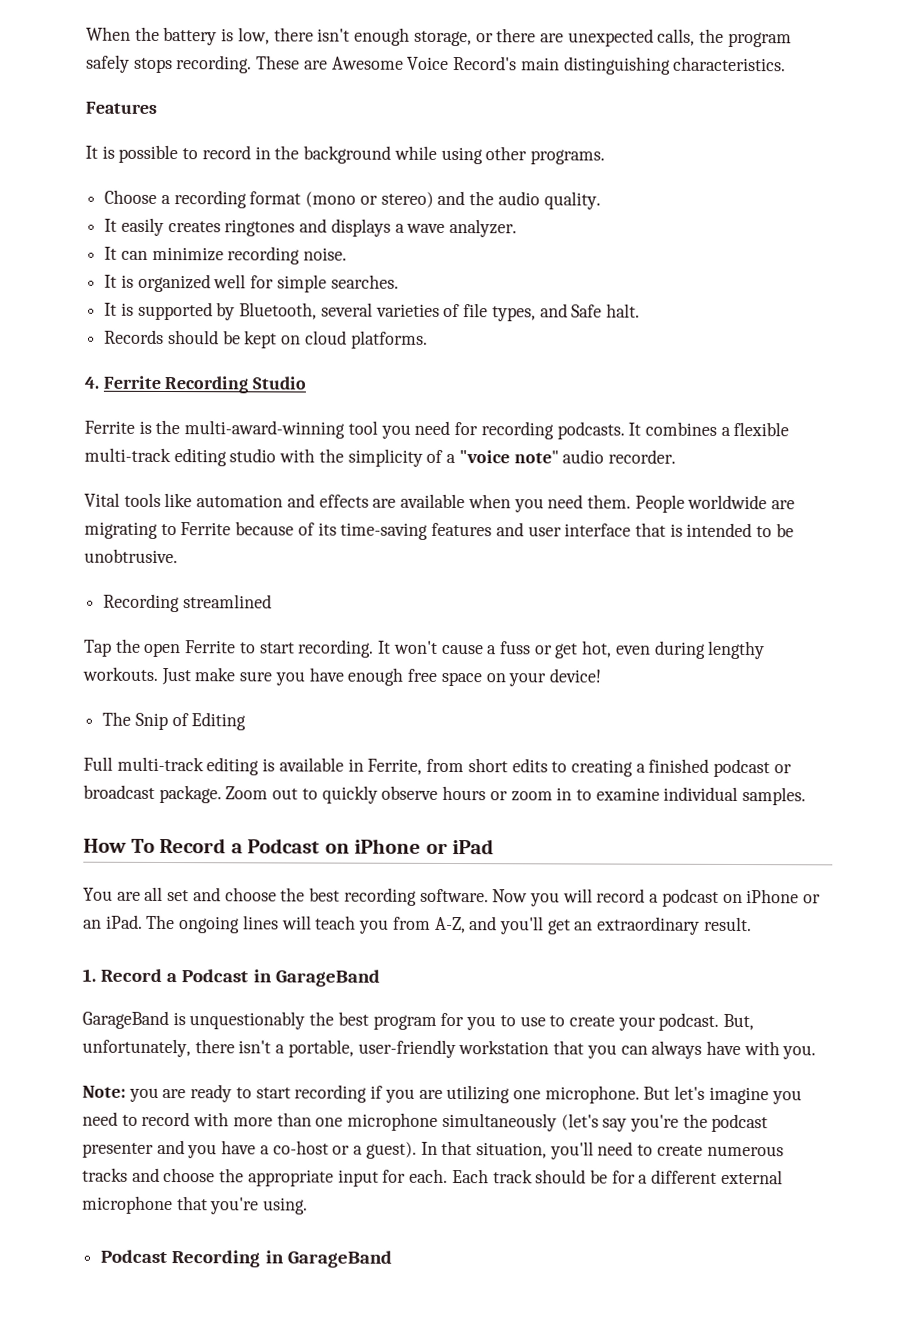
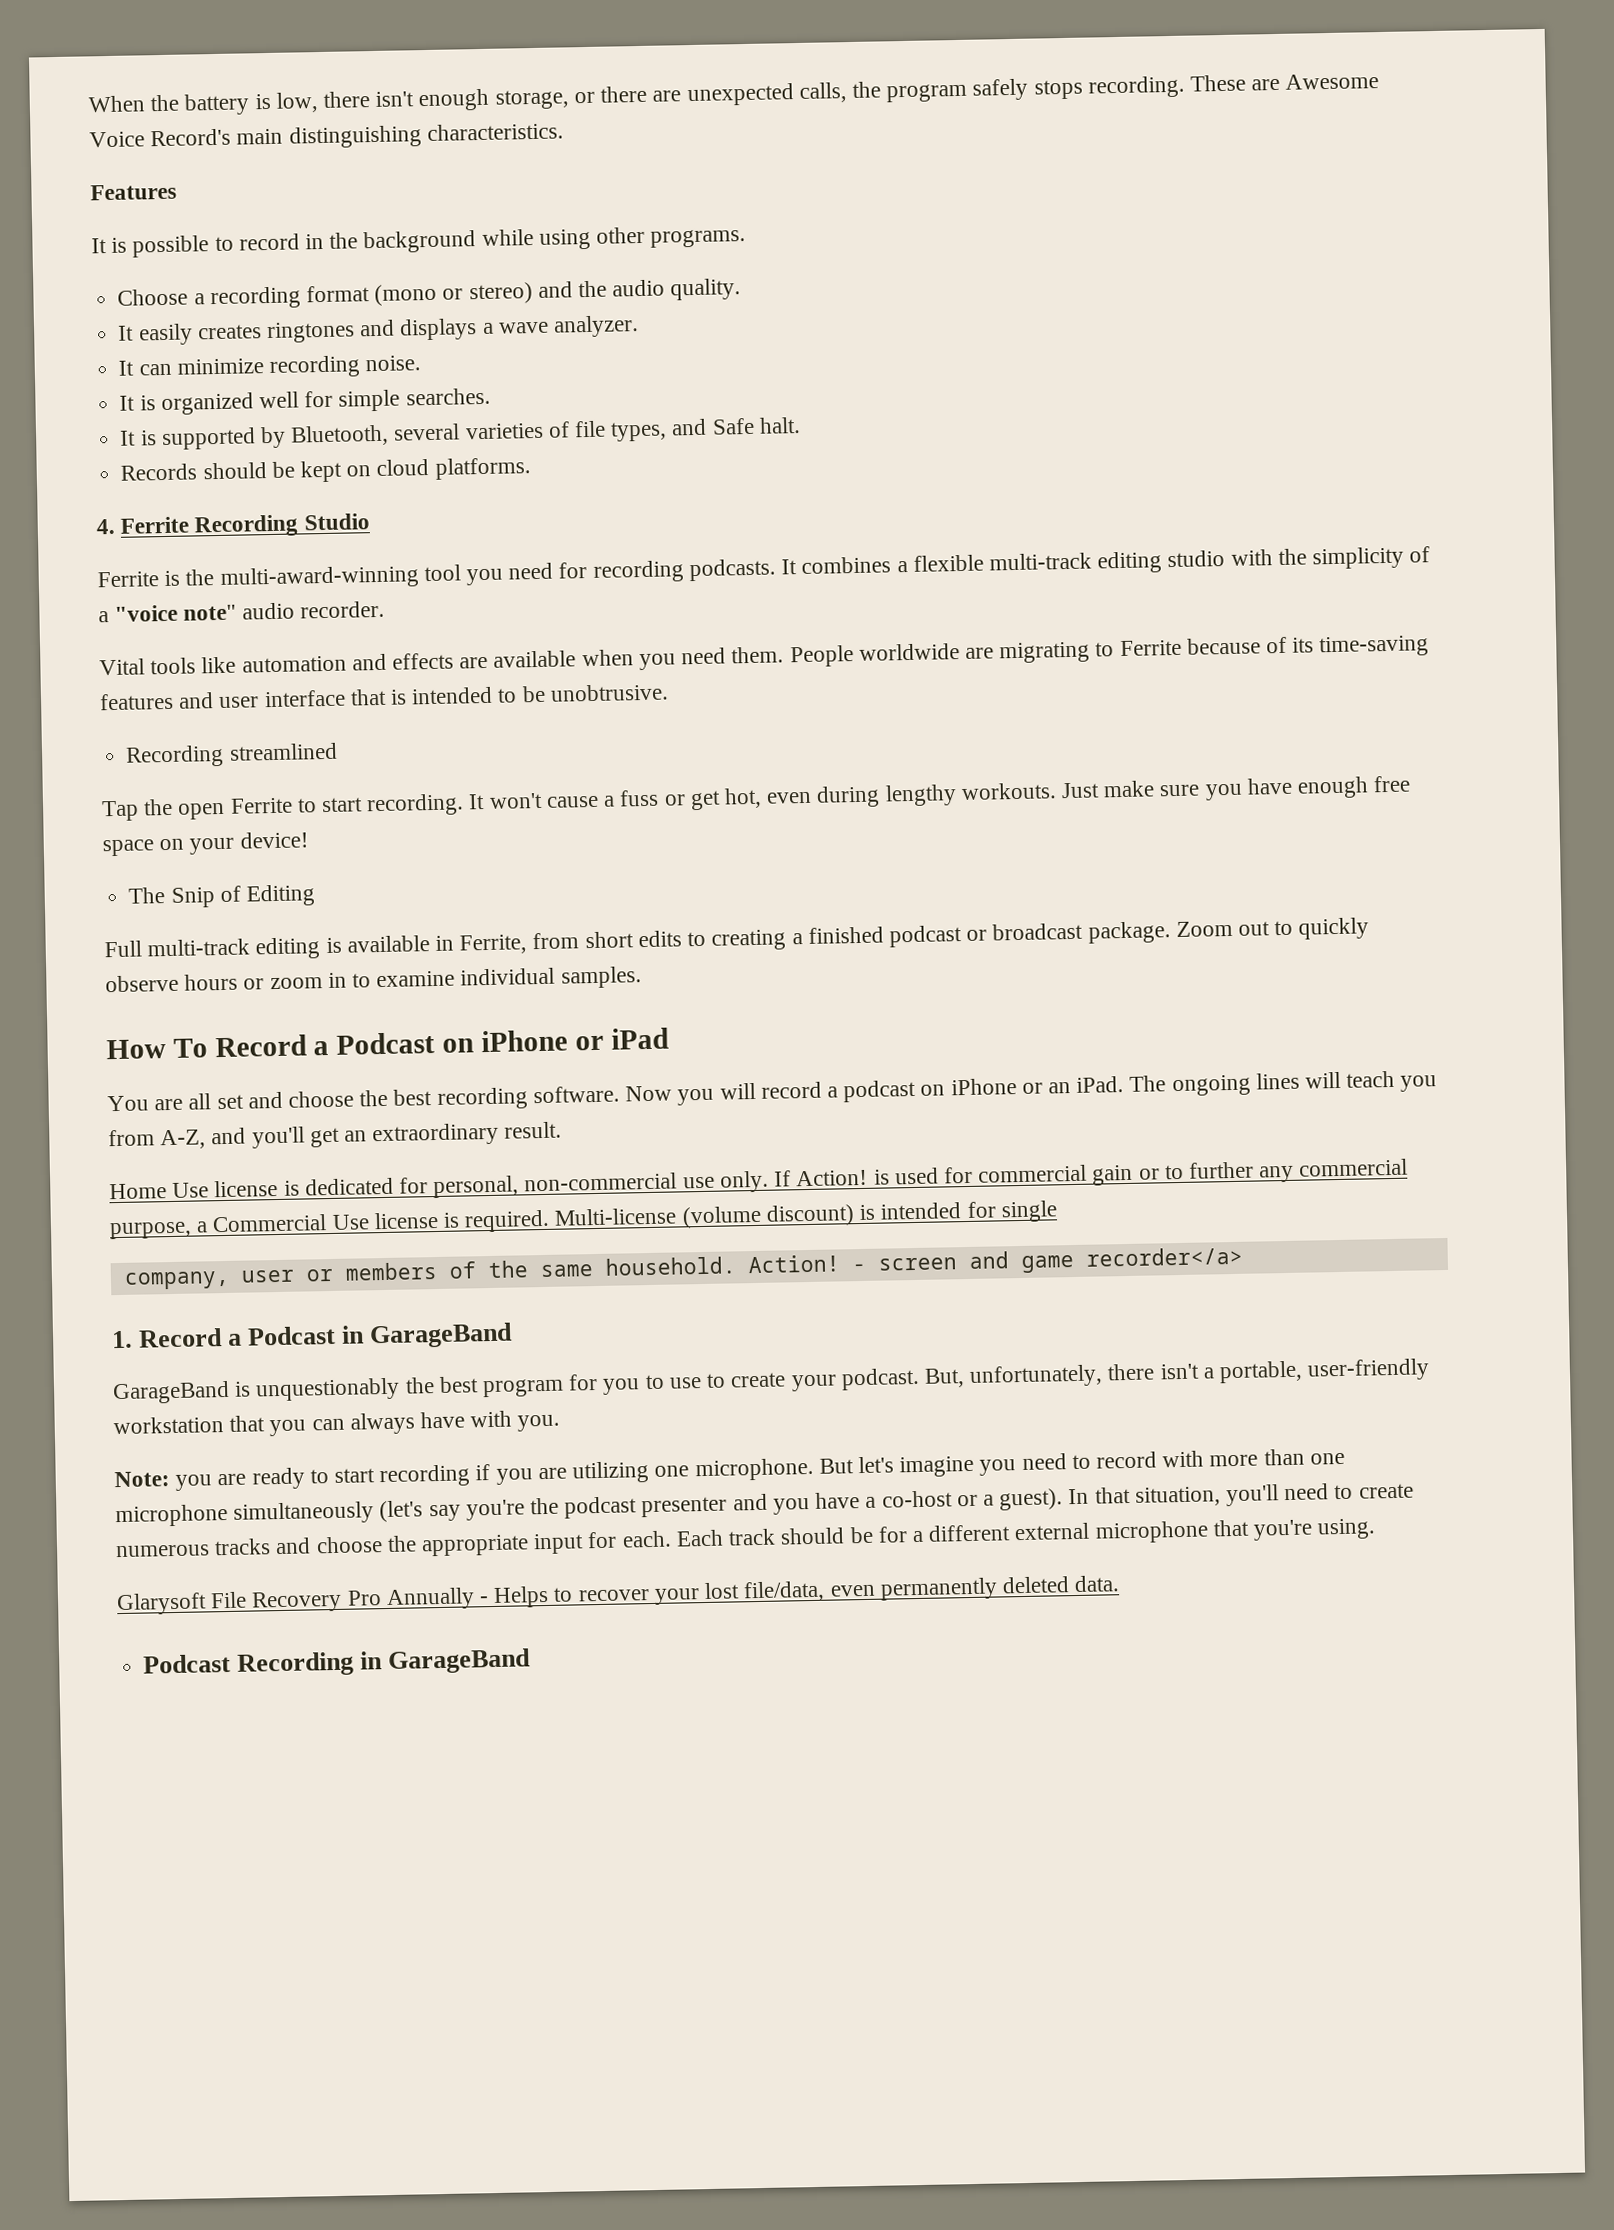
+ Home Use license is dedicated for personal, non-commercial use only. If Action! is used for commercial gain or to further any commercial purpose, a Commercial Use license is required. Multi-license (volume discount) is intended for single
+ company, user or members of the same household. Action! - screen and game recorder</a>
+ Glarysoft File Recovery Pro Annually - Helps to recover your lost file/data, even permanently deleted data.

